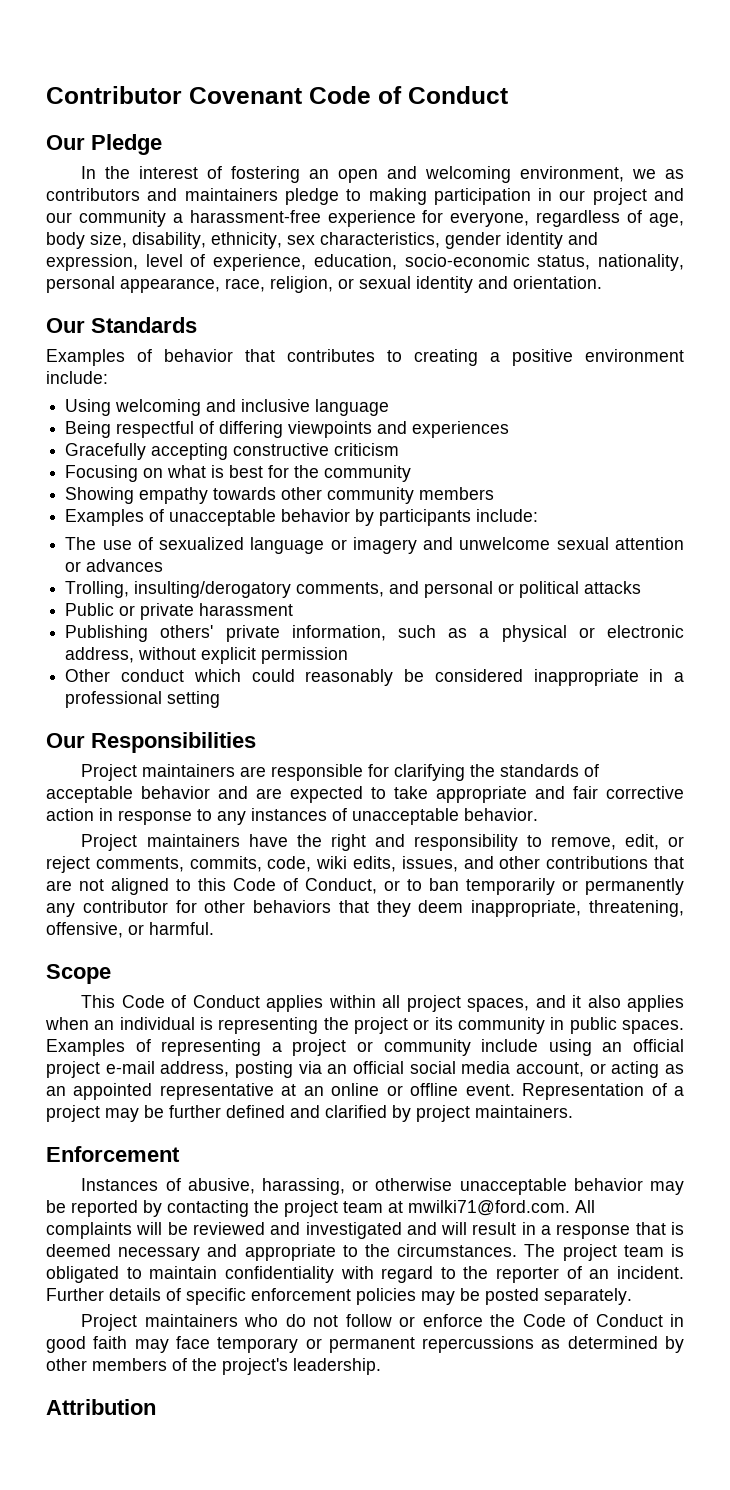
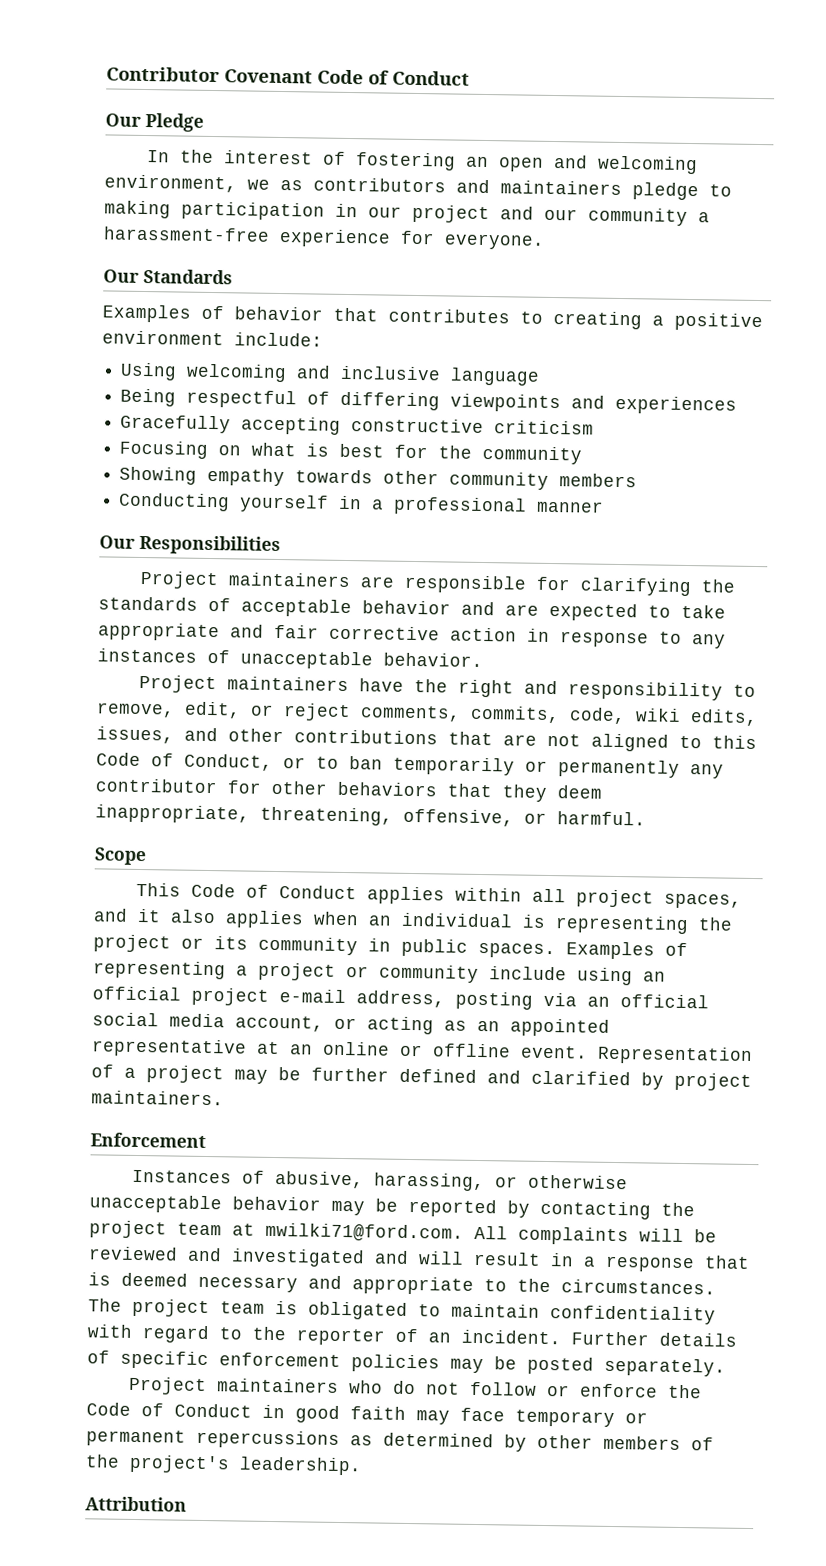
- In the interest of fostering an open and welcoming environment, we as contributors and maintainers pledge to making participation in our project and our community a harassment-free experience for everyone, regardless of age, body size, disability, ethnicity, sex characteristics, gender identity and expression, level of experience, education, socio-economic status, nationality, personal appearance, race, religion, or sexual identity and orientation.
+ In the interest of fostering an open and welcoming environment, we as contributors and maintainers pledge to making participation in our project and our community a harassment-free experience for everyone.
- Examples of unacceptable behavior by participants include:
- The use of sexualized language or imagery and unwelcome sexual attention or advances
- Trolling, insulting/derogatory comments, and personal or political attacks
- Public or private harassment
- Publishing others' private information, such as a physical or electronic address, without explicit permission
- Other conduct which could reasonably be considered inappropriate in a professional setting
+ Conducting yourself in a professional manner

